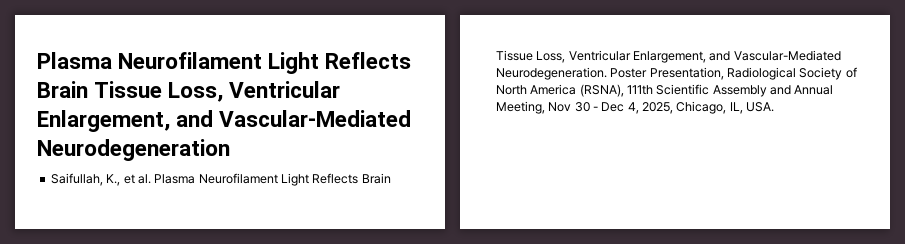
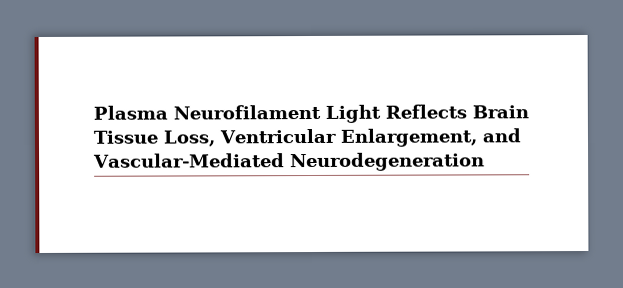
- Saifullah, K., et al. Plasma Neurofilament Light Reflects Brain Tissue Loss, Ventricular Enlargement, and Vascular-Mediated Neurodegeneration. Poster Presentation, Radiological Society of North America (RSNA), 111th Scientific Assembly and Annual Meeting, Nov 30 - Dec 4, 2025, Chicago, IL, USA.

